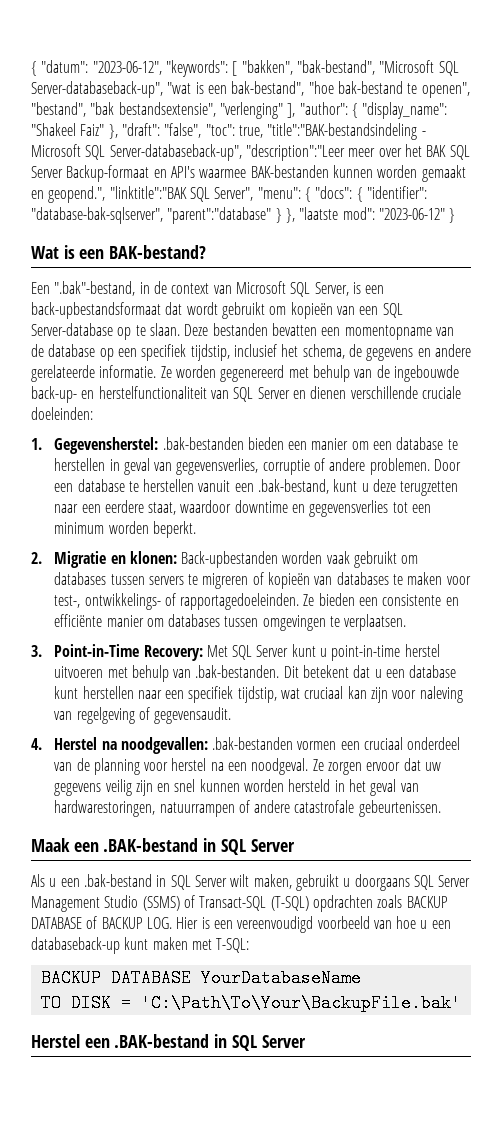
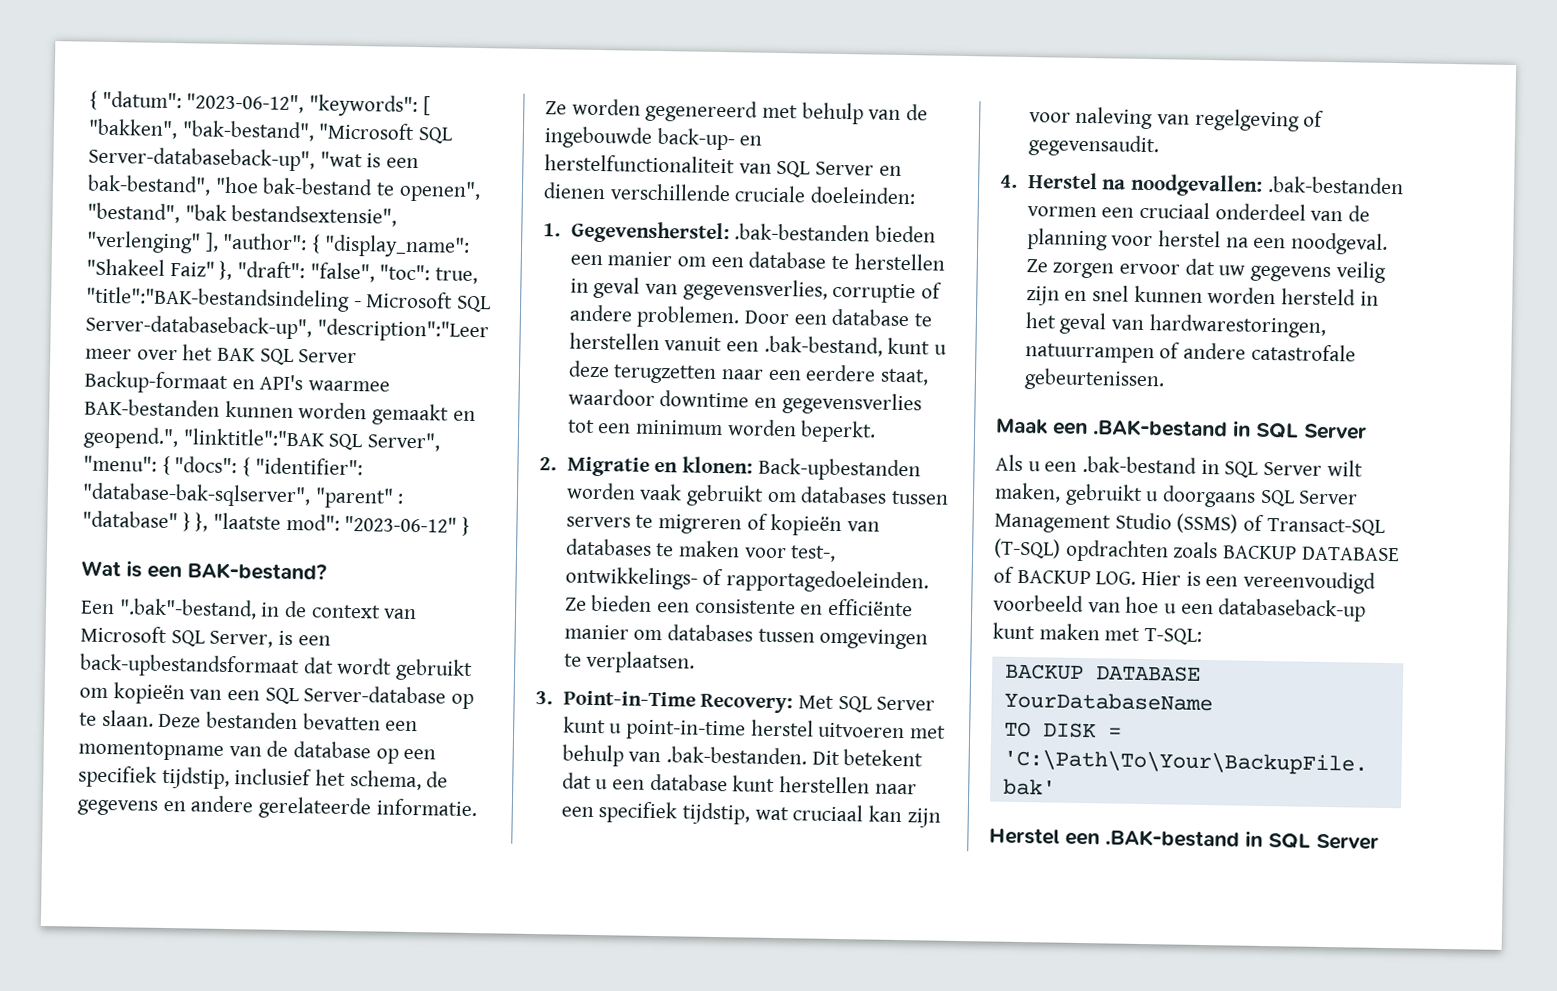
- "database-bak-sqlserver", "parent":"database" } }, "laatste mod":
+ "database-bak-sqlserver", "parent" : "database" } }, "laatste mod":

